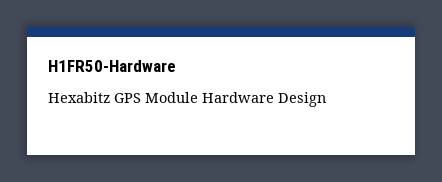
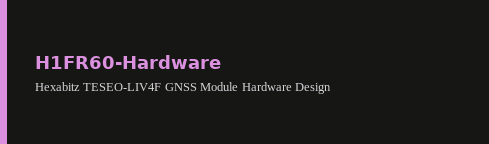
- H1FR50-Hardware
+ H1FR60-Hardware
- Hexabitz GPS Module Hardware Design
+ Hexabitz TESEO-LIV4F GNSS Module Hardware Design

